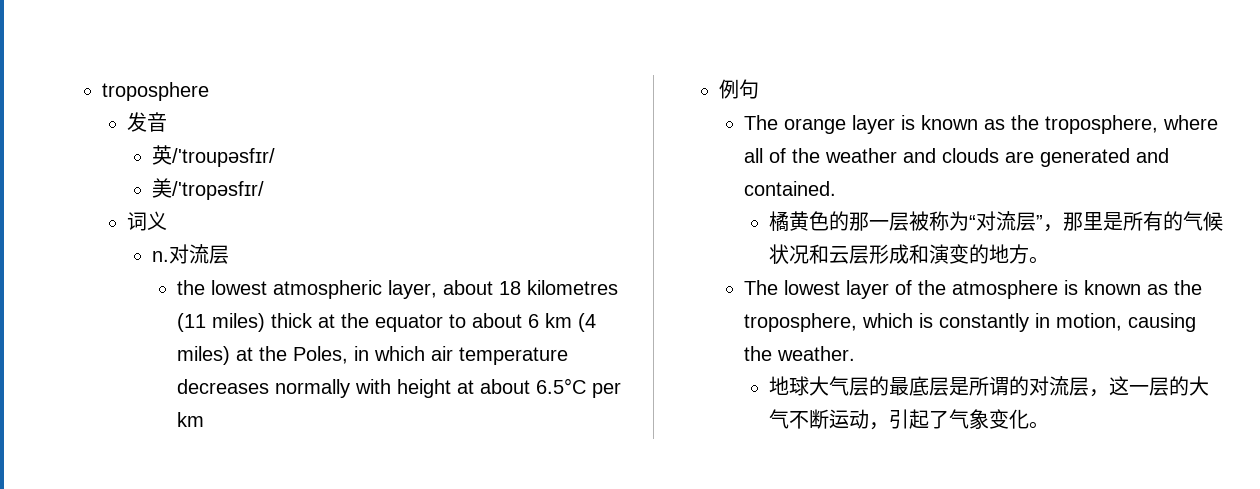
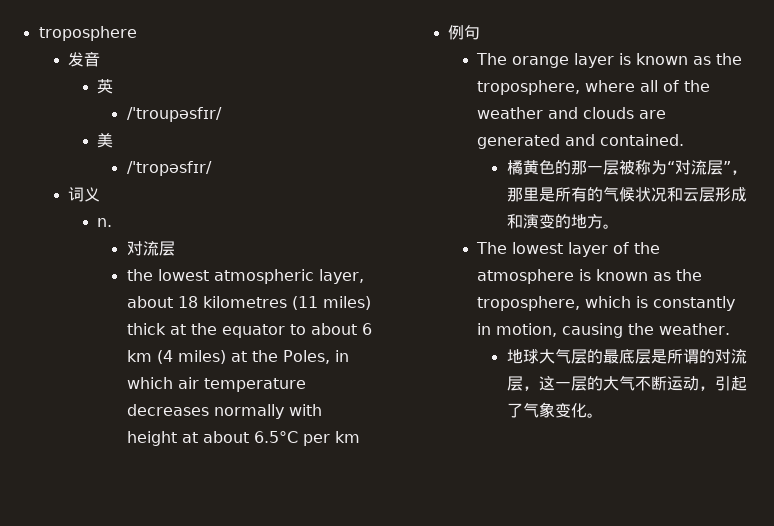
- 英/'troupəsfɪr/
+ 英
+ /'troupəsfɪr/
- 美/'tropəsfɪr/
+ 美
+ /'tropəsfɪr/
- n.对流层
+ n.
+ 对流层

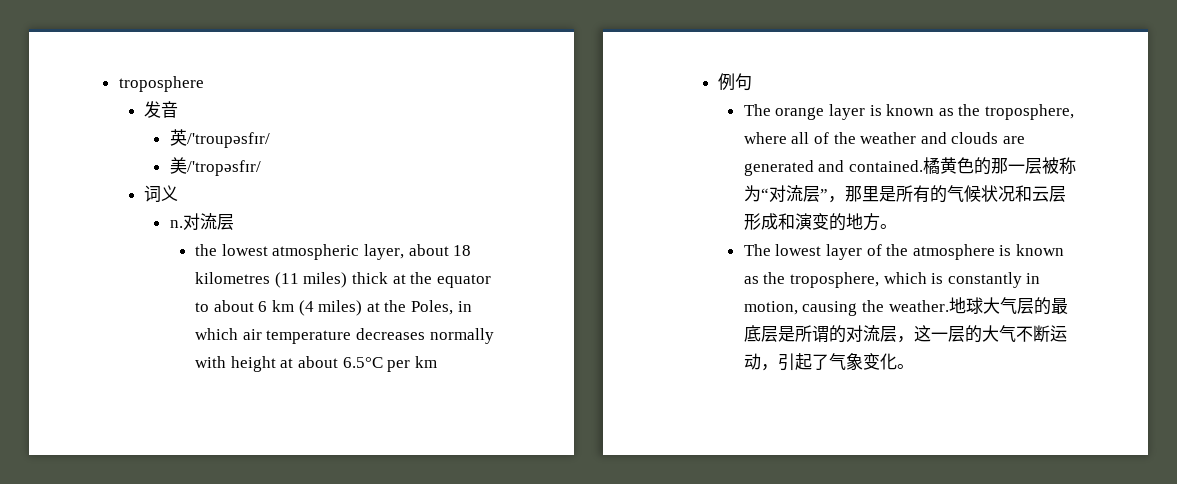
- 英
- /'troupəsfɪr/
+ 英/'troupəsfɪr/
- 美
- /'tropəsfɪr/
+ 美/'tropəsfɪr/
- n.
- 对流层
+ n.对流层
- The orange layer is known as the troposphere, where all of the weather and clouds are generated and contained.
- 橘黄色的那一层被称为“对流层”，那里是所有的气候状况和云层形成和演变的地方。
+ The orange layer is known as the troposphere, where all of the weather and clouds are generated and contained.橘黄色的那一层被称为“对流层”，那里是所有的气候状况和云层形成和演变的地方。
- The lowest layer of the atmosphere is known as the troposphere, which is constantly in motion, causing the weather.
- 地球大气层的最底层是所谓的对流层，这一层的大气不断运动，引起了气象变化。
+ The lowest layer of the atmosphere is known as the troposphere, which is constantly in motion, causing the weather.地球大气层的最底层是所谓的对流层，这一层的大气不断运动，引起了气象变化。

